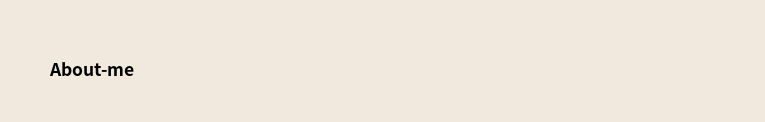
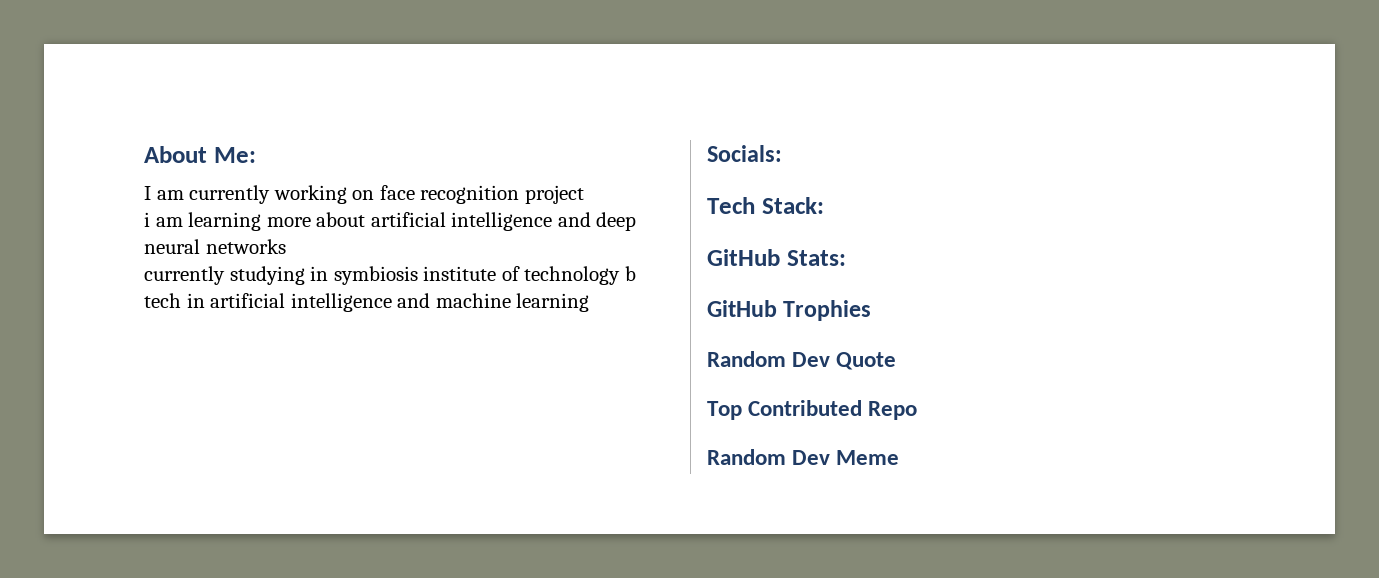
- About-me
+ About Me:
+ I am currently working on face recognition project
+ i am learning more about artificial intelligence and deep neural networks
+ currently studying in symbiosis institute of technology b tech in artificial intelligence and machine learning
+ Socials:
+ Tech Stack:
+ GitHub Stats:
+ GitHub Trophies
+ Random Dev Quote
+ Top Contributed Repo
+ Random Dev Meme

